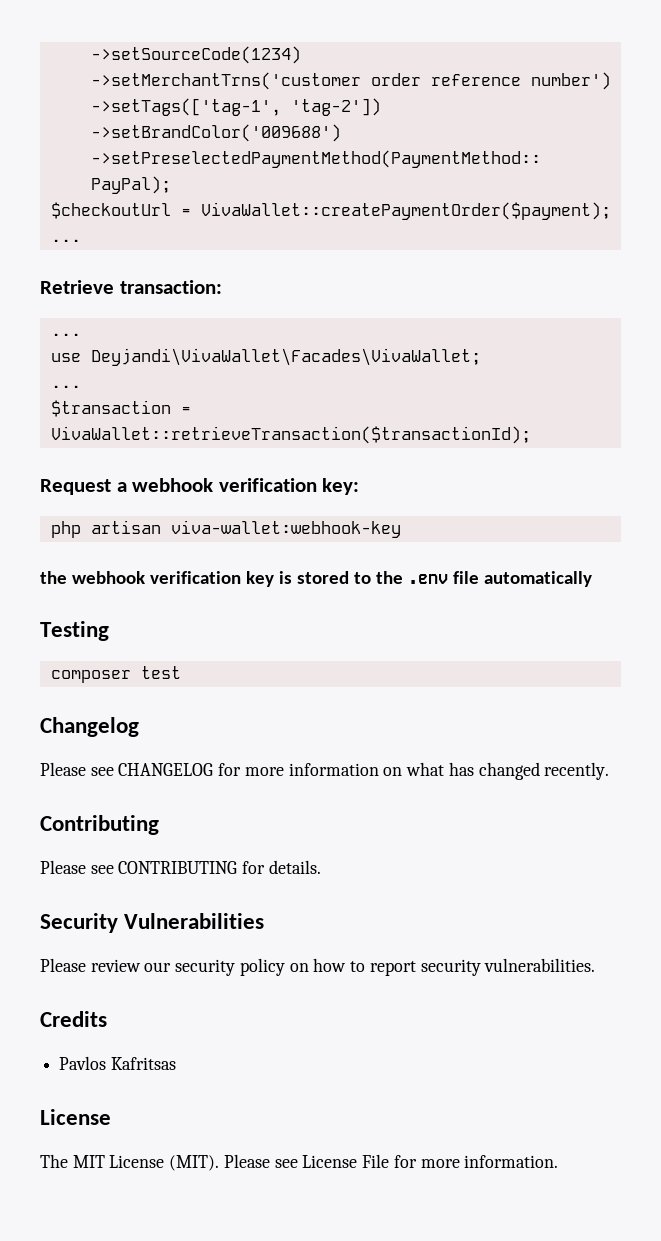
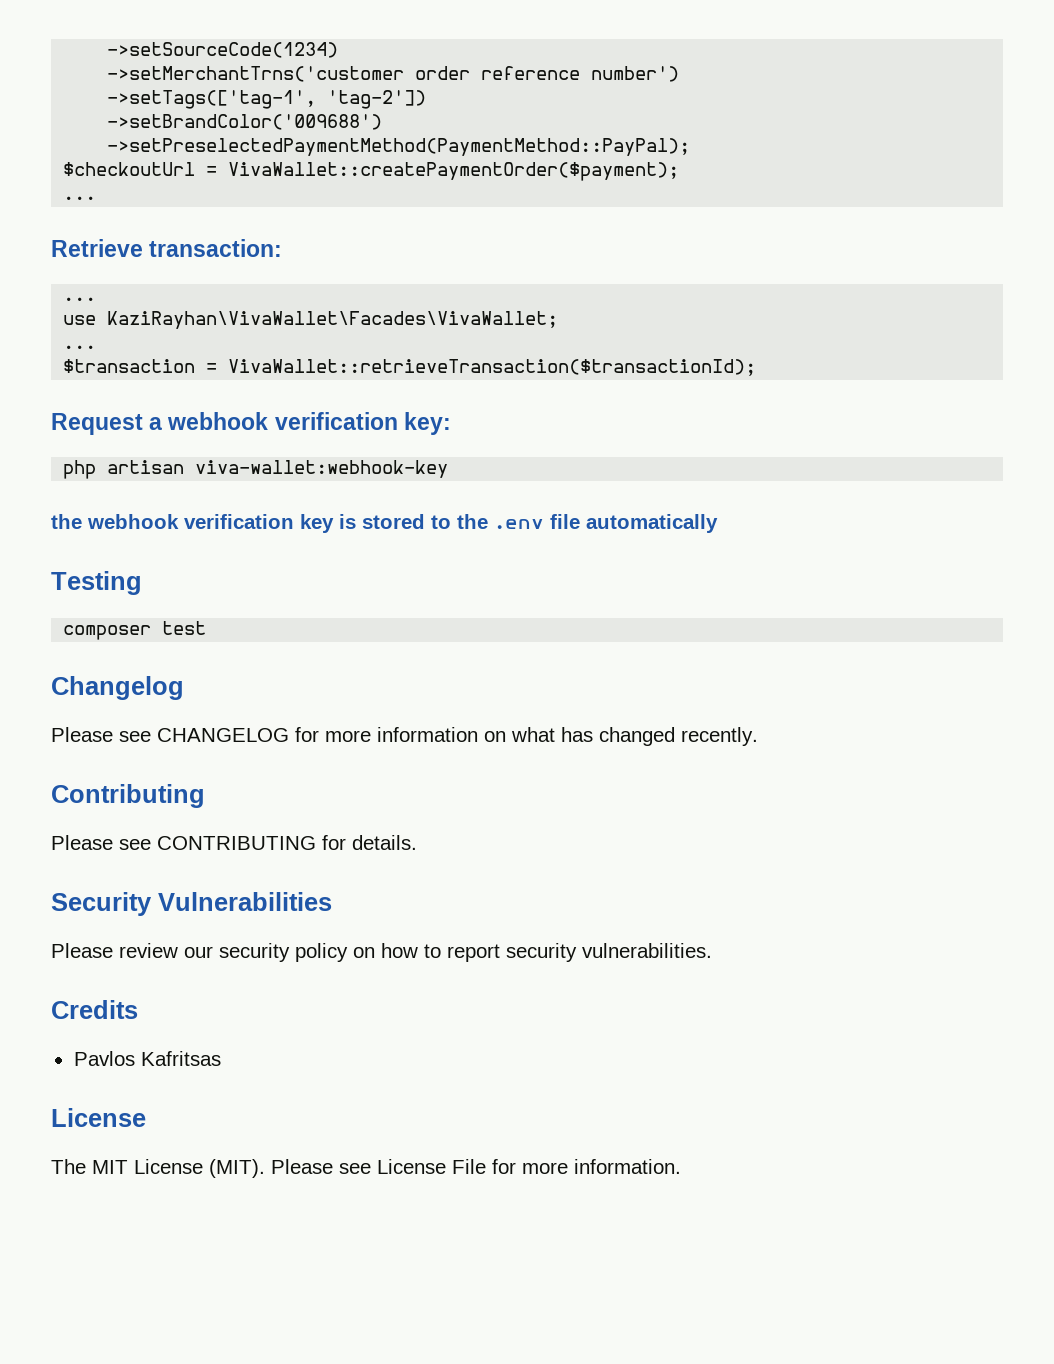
- use Deyjandi\VivaWallet\Facades\VivaWallet;
+ use KaziRayhan\VivaWallet\Facades\VivaWallet;

